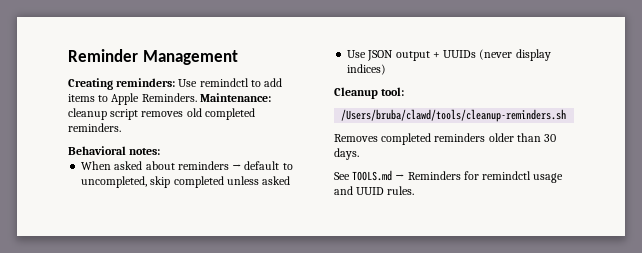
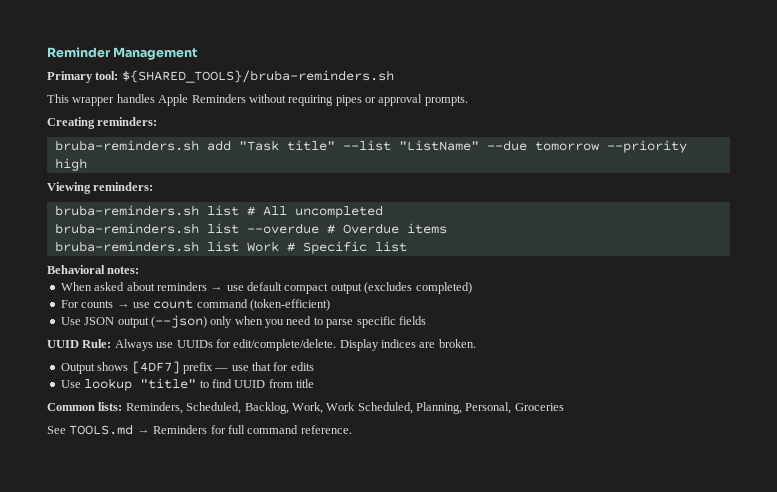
- Creating reminders: Use remindctl to add items to Apple Reminders. Maintenance: cleanup script removes old completed reminders.
+ Primary tool: ${SHARED_TOOLS}/bruba-reminders.sh
+ This wrapper handles Apple Reminders without requiring pipes or approval prompts.
+ Creating reminders:
+ bruba-reminders.sh add "Task title" --list "ListName" --due tomorrow --priority high
+ Viewing reminders:
+ bruba-reminders.sh list # All uncompleted
+ bruba-reminders.sh list --overdue # Overdue items
+ bruba-reminders.sh list Work # Specific list
- When asked about reminders → default to uncompleted, skip completed unless asked
- Use JSON output + UUIDs (never display indices)
- Cleanup tool:
- /Users/bruba/clawd/tools/cleanup-reminders.sh
- Removes completed reminders older than 30 days.
+ When asked about reminders → use default compact output (excludes completed)
+ For counts → use count command (token-efficient)
+ Use JSON output (--json) only when you need to parse specific fields
+ UUID Rule: Always use UUIDs for edit/complete/delete. Display indices are broken.
+ Output shows [4DF7] prefix — use that for edits
+ Use lookup "title" to find UUID from title
+ Common lists: Reminders, Scheduled, Backlog, Work, Work Scheduled, Planning, Personal, Groceries
- See TOOLS.md → Reminders for remindctl usage and UUID rules.
+ See TOOLS.md → Reminders for full command reference.

